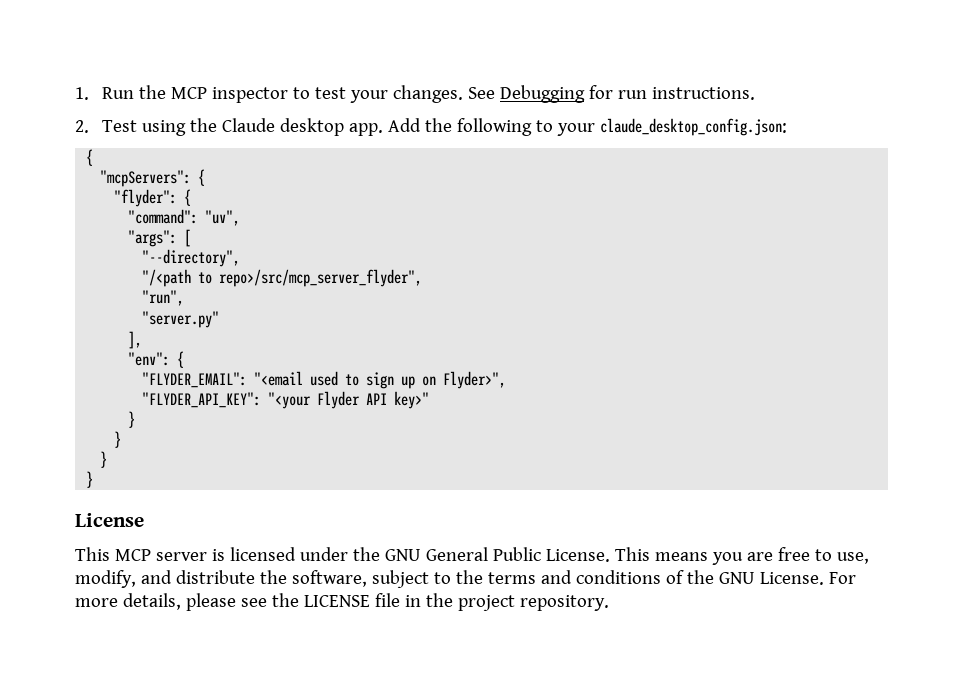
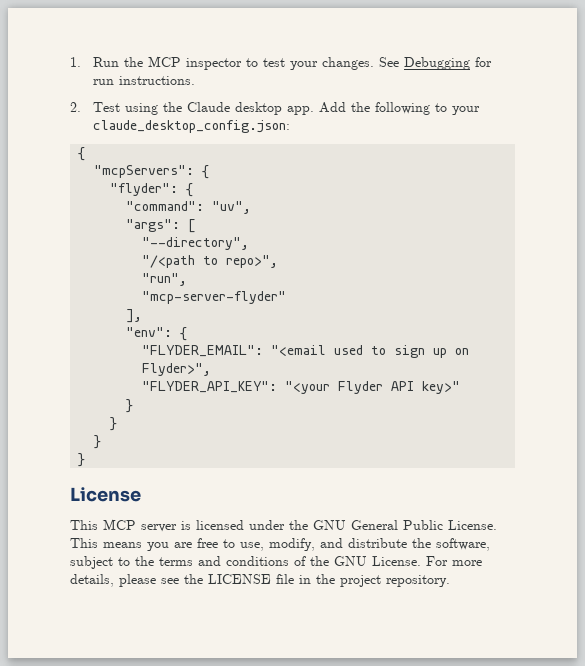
- "/<path to repo>/src/mcp_server_flyder",
+ "/<path to repo>",
- "server.py"
+ "mcp-server-flyder"

